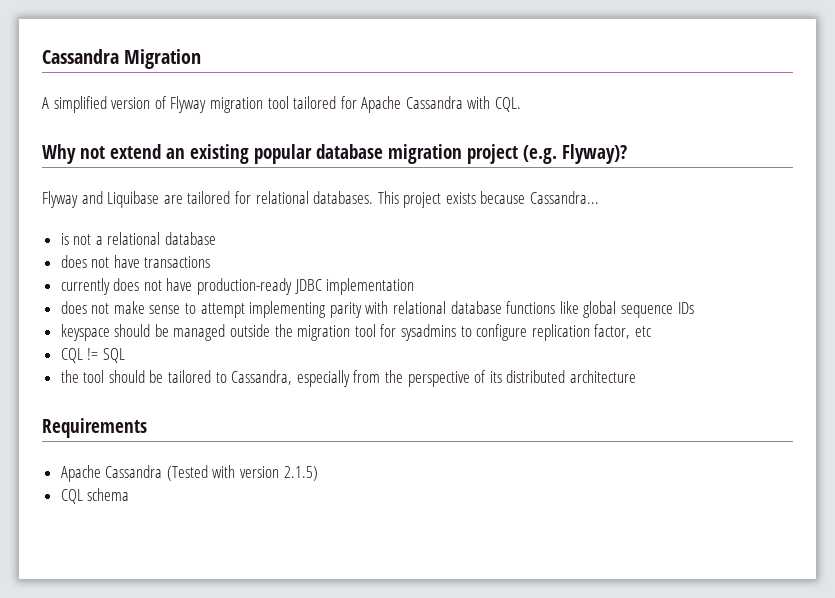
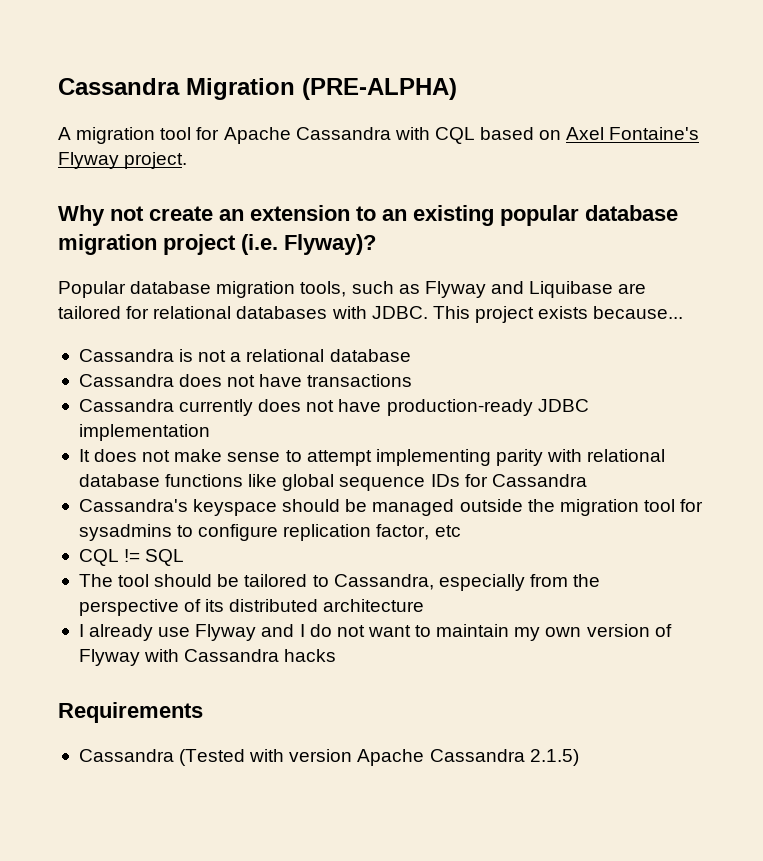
- Cassandra Migration
+ Cassandra Migration (PRE-ALPHA)
- A simplified version of Flyway migration tool tailored for Apache Cassandra with CQL.
- Why not extend an existing popular database migration project (e.g. Flyway)?
+ A migration tool for Apache Cassandra with CQL based on Axel Fontaine's Flyway project.
+ Why not create an extension to an existing popular database migration project (i.e. Flyway)?
- Flyway and Liquibase are tailored for relational databases.
+ Popular database migration tools, such as Flyway and Liquibase are tailored for relational databases with JDBC.
- This project exists because Cassandra...
- is not a relational database
+ This project exists because...
+ Cassandra is not a relational database
- does not have transactions
+ Cassandra does not have transactions
- currently does not have production-ready JDBC implementation
+ Cassandra currently does not have production-ready JDBC implementation
- does not make sense to attempt implementing parity with relational database functions like global sequence IDs
- keyspace should be managed outside the migration tool for sysadmins to configure replication factor, etc
+ It does not make sense to attempt implementing parity with relational database functions like global sequence IDs for Cassandra
+ Cassandra's keyspace should be managed outside the migration tool for sysadmins to configure replication factor, etc
- the tool should be tailored to Cassandra, especially from the perspective of its distributed architecture
+ The tool should be tailored to Cassandra, especially from the perspective of its distributed architecture
+ I already use Flyway and I do not want to maintain my own version of Flyway with Cassandra hacks
- Apache Cassandra (Tested with version 2.1.5)
+ Cassandra (Tested with version Apache Cassandra 2.1.5)
- CQL schema

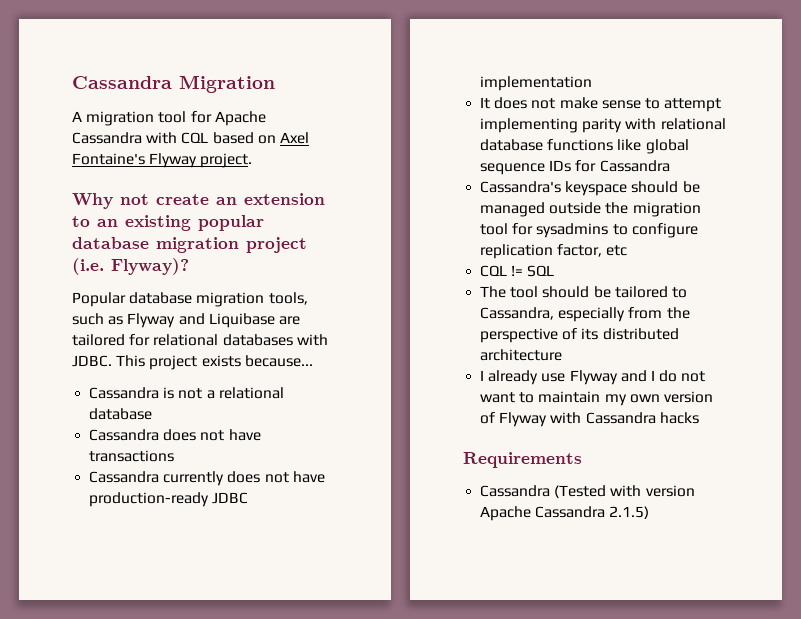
- Cassandra Migration (PRE-ALPHA)
+ Cassandra Migration

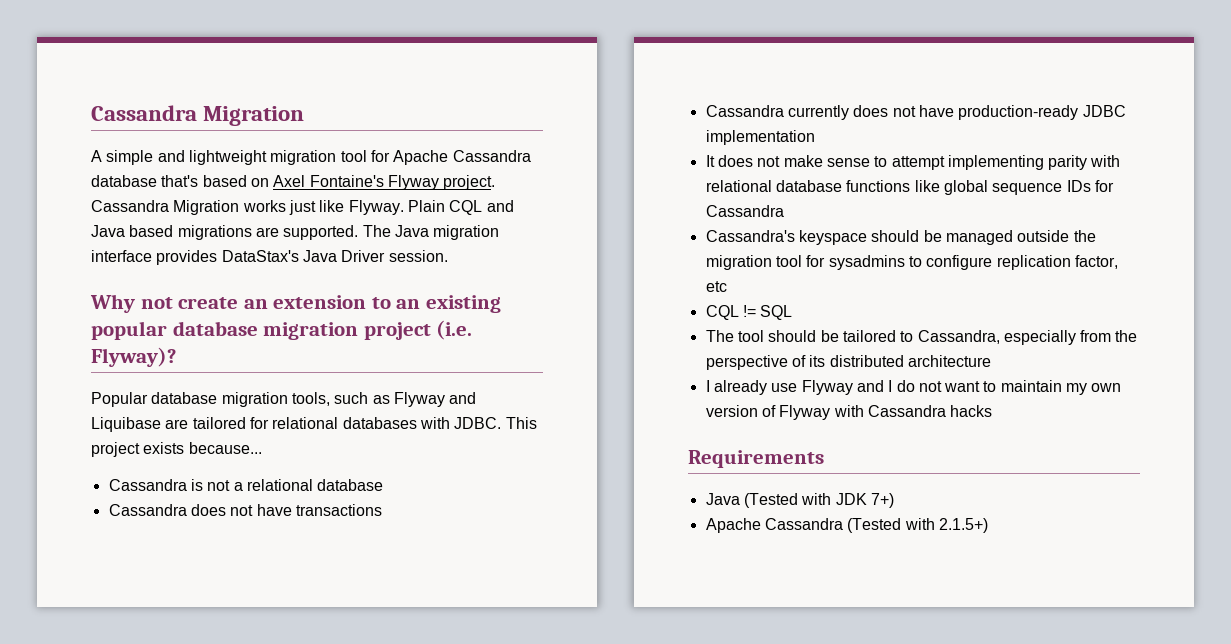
- A migration tool for Apache Cassandra with CQL based on Axel Fontaine's Flyway project.
+ A simple and lightweight migration tool for Apache Cassandra database that's based on Axel Fontaine's Flyway project. Cassandra Migration works just like Flyway. Plain CQL and Java based migrations are supported. The Java migration interface provides DataStax's Java Driver session.
- Cassandra (Tested with version Apache Cassandra 2.1.5)
+ Java (Tested with JDK 7+)
+ Apache Cassandra (Tested with 2.1.5+)

